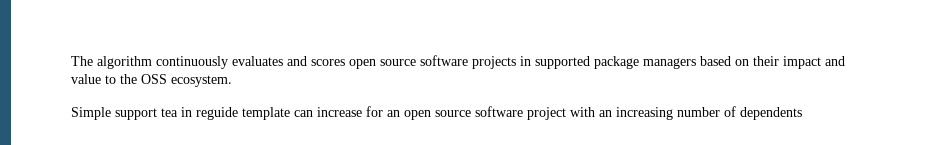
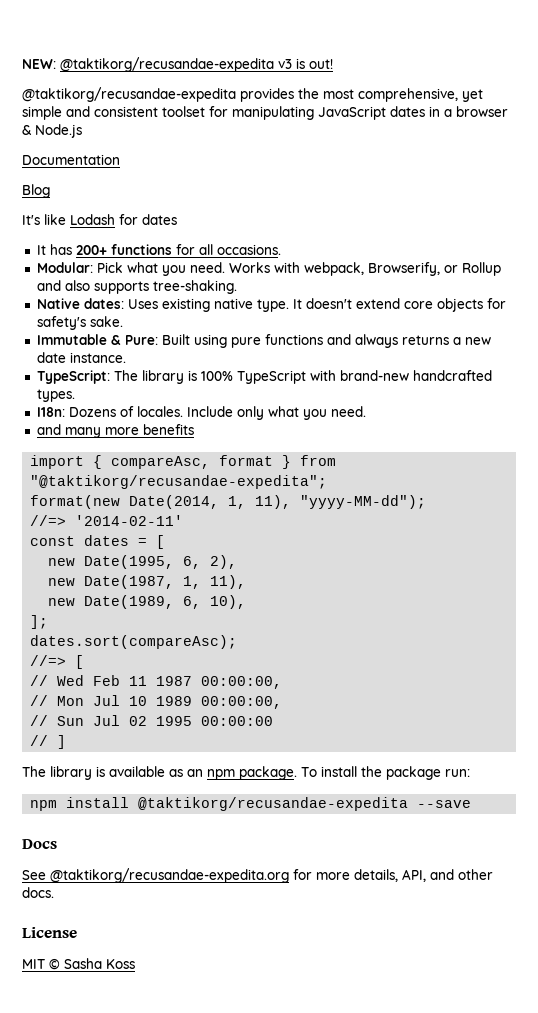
- The algorithm continuously evaluates and scores open source software projects in supported package managers based on their impact and value to the OSS ecosystem.
- Simple support tea in reguide template can increase for an open source software project with an increasing number of dependents
+ NEW: @taktikorg/recusandae-expedita v3 is out!
+ @taktikorg/recusandae-expedita provides the most comprehensive, yet simple and consistent toolset for manipulating JavaScript dates in a browser & Node.js
+ Documentation
+ Blog
+ It's like Lodash for dates
+ It has 200+ functions for all occasions.
+ Modular: Pick what you need. Works with webpack, Browserify, or Rollup and also supports tree-shaking.
+ Native dates: Uses existing native type. It doesn't extend core objects for safety's sake.
+ Immutable & Pure: Built using pure functions and always returns a new date instance.
+ TypeScript: The library is 100% TypeScript with brand-new handcrafted types.
+ I18n: Dozens of locales. Include only what you need.
+ and many more benefits
+ import { compareAsc, format } from "@taktikorg/recusandae-expedita";
+ format(new Date(2014, 1, 11), "yyyy-MM-dd");
+ //=> '2014-02-11'
+ const dates = [
+ new Date(1995, 6, 2),
+ new Date(1987, 1, 11),
+ new Date(1989, 6, 10),
+ ];
+ dates.sort(compareAsc);
+ //=> [
+ // Wed Feb 11 1987 00:00:00,
+ // Mon Jul 10 1989 00:00:00,
+ // Sun Jul 02 1995 00:00:00
+ // ]
+ The library is available as an npm package. To install the package run:
+ npm install @taktikorg/recusandae-expedita --save
+ Docs
+ See @taktikorg/recusandae-expedita.org for more details, API, and other docs.
+ License
+ MIT © Sasha Koss

